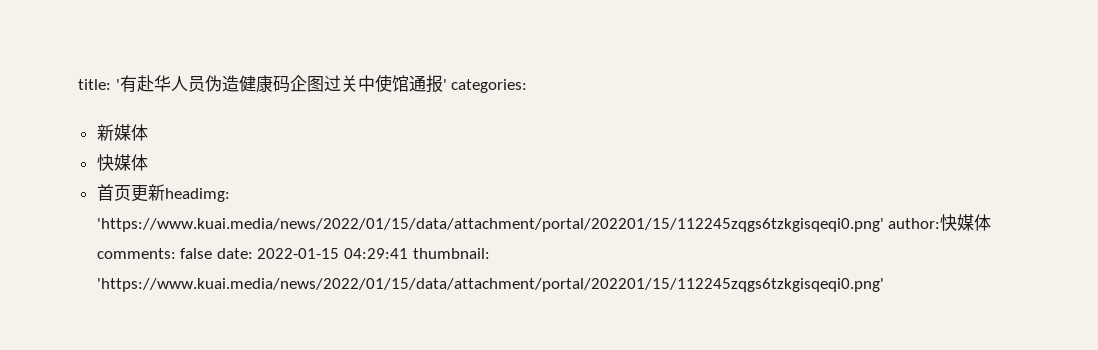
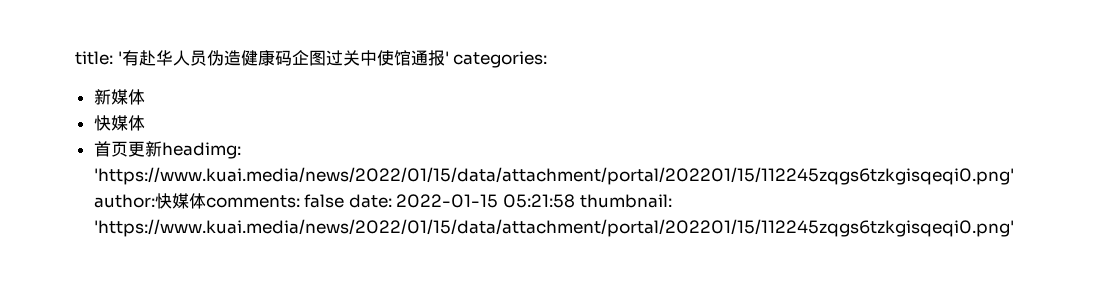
- 首页更新headimg: 'https://www.kuai.media/news/2022/01/15/data/attachment/portal/202201/15/112245zqgs6tzkgisqeqi0.png' author:快媒体comments: false date: 2022-01-15 04:29:41 thumbnail: 'https://www.kuai.media/news/2022/01/15/data/attachment/portal/202201/15/112245zqgs6tzkgisqeqi0.png'
+ 首页更新headimg: 'https://www.kuai.media/news/2022/01/15/data/attachment/portal/202201/15/112245zqgs6tzkgisqeqi0.png' author:快媒体comments: false date: 2022-01-15 05:21:58 thumbnail: 'https://www.kuai.media/news/2022/01/15/data/attachment/portal/202201/15/112245zqgs6tzkgisqeqi0.png'

